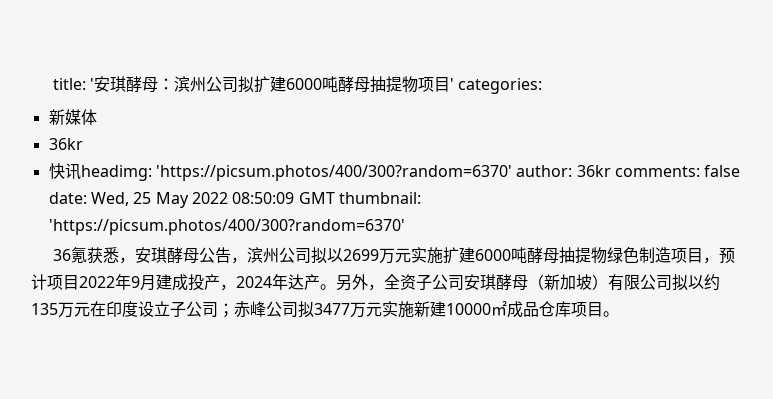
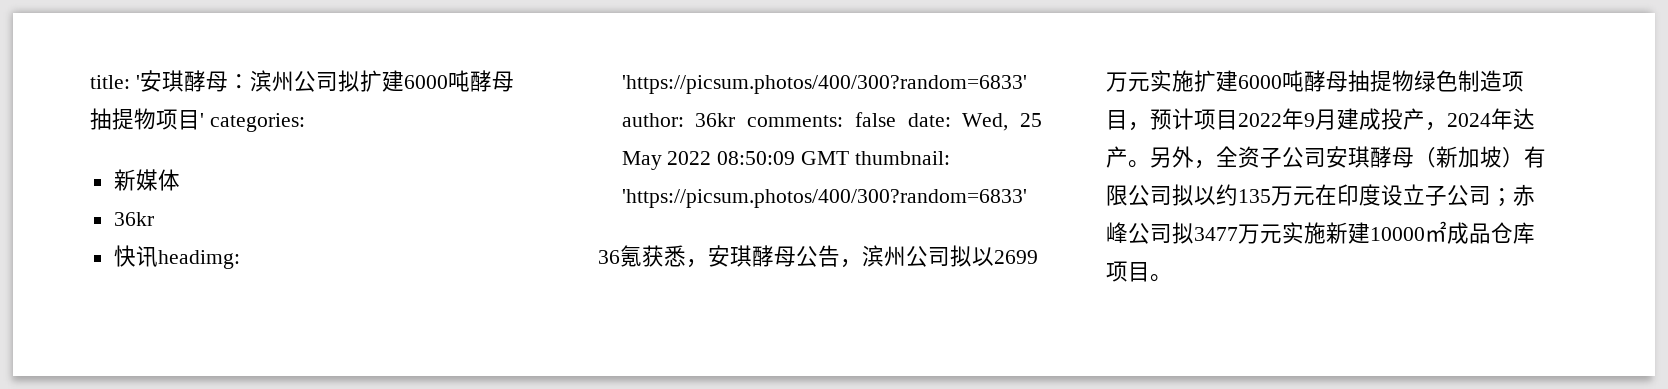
- 快讯headimg: 'https://picsum.photos/400/300?random=6370' author: 36kr comments: false date: Wed, 25 May 2022 08:50:09 GMT thumbnail: 'https://picsum.photos/400/300?random=6370'
+ 快讯headimg: 'https://picsum.photos/400/300?random=6833' author: 36kr comments: false date: Wed, 25 May 2022 08:50:09 GMT thumbnail: 'https://picsum.photos/400/300?random=6833'

